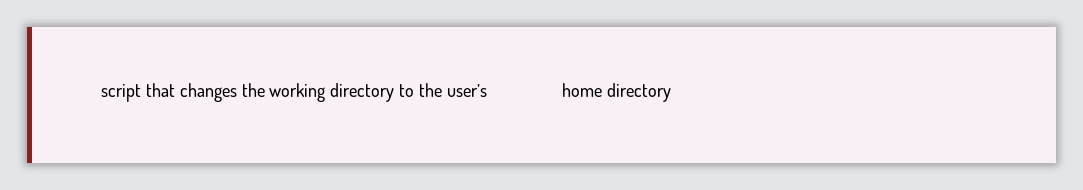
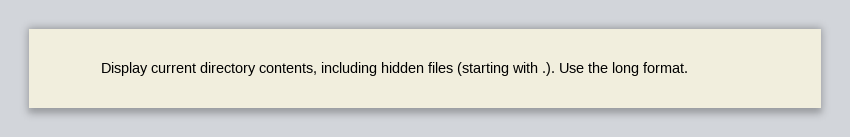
- script that changes the working directory to the user’s home directory
+ Display current directory contents, including hidden files (starting with .). Use the long format.

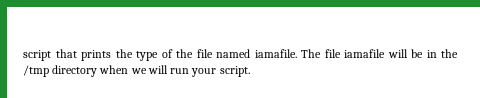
- Display current directory contents, including hidden files (starting with .). Use the long format.
+ script that prints the type of the file named iamafile. The file iamafile will be in the /tmp directory when we will run your script.

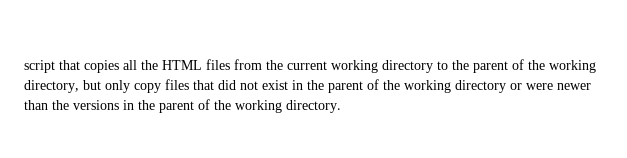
- script that prints the type of the file named iamafile. The file iamafile will be in the /tmp directory when we will run your script.
+ script that copies all the HTML files from the current working directory to the parent of the working directory, but only copy files that did not exist in the parent of the working directory or were newer than the versions in the parent of the working directory.

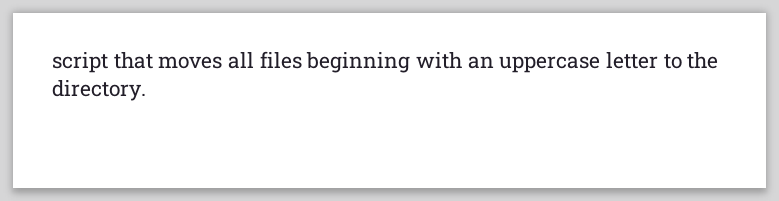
- script that copies all the HTML files from the current working directory to the parent of the working directory, but only copy files that did not exist in the parent of the working directory or were newer than the versions in the parent of the working directory.
+ script that moves all files beginning with an uppercase letter to the directory.

